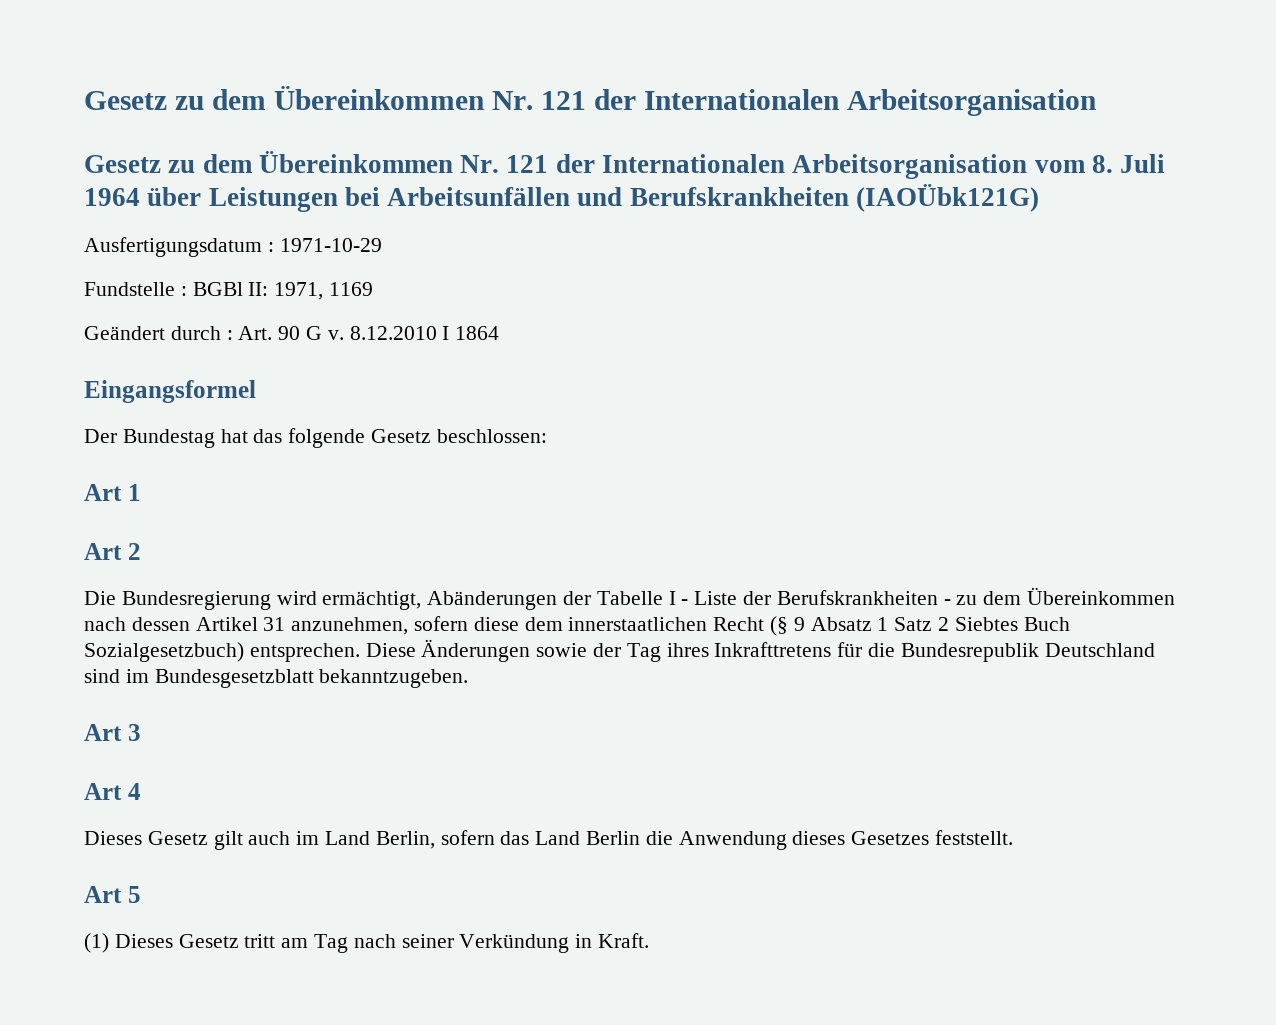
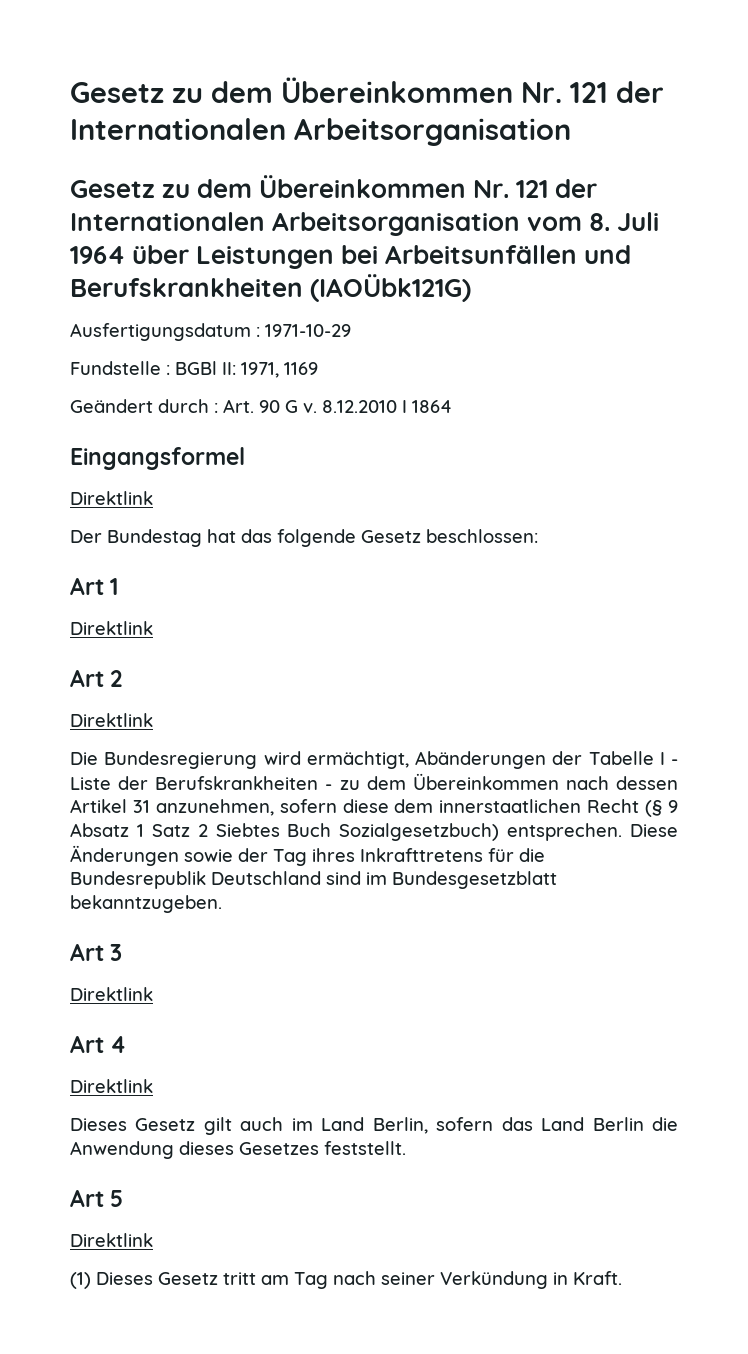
  Eingangsformel
+ Direktlink
  Art 1
+ Direktlink
  Art 2
+ Direktlink
  Art 3
+ Direktlink
  Art 4
+ Direktlink
  Art 5
+ Direktlink

